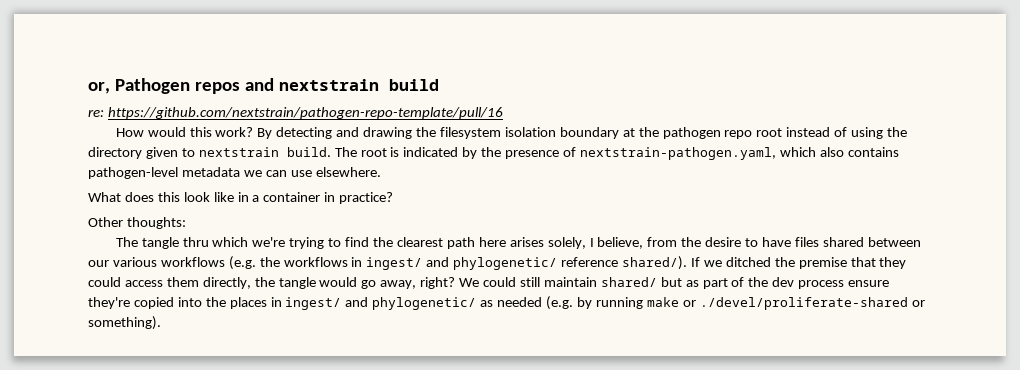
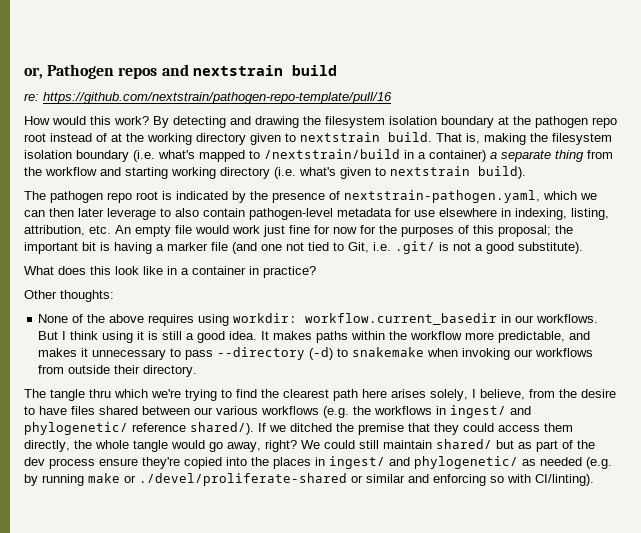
- By detecting and drawing the filesystem isolation boundary at the pathogen repo root instead of using the directory given to nextstrain build.
+ By detecting and drawing the filesystem isolation boundary at the pathogen repo root instead of at the working directory given to nextstrain build.
- The root is indicated by the presence of nextstrain-pathogen.yaml, which also contains pathogen-level metadata we can use elsewhere.
+ That is, making the filesystem isolation boundary (i.e. what's mapped to /nextstrain/build in a container) a separate thing from the workflow and starting working directory (i.e. what's given to nextstrain build).
+ The pathogen repo root is indicated by the presence of nextstrain-pathogen.yaml, which we can then later leverage to also contain pathogen-level metadata for use elsewhere in indexing, listing, attribution, etc. An empty file would work just fine for now for the purposes of this proposal; the important bit is having a marker file (and one not tied to Git, i.e. .git/ is not a good substitute).
+ None of the above requires using workdir: workflow.current_basedir in our workflows. But I think using it is still a good idea. It makes paths within the workflow more predictable, and makes it unnecessary to pass --directory (-d) to snakemake when invoking our workflows from outside their directory.
- If we ditched the premise that they could access them directly, the tangle would go away, right?
+ If we ditched the premise that they could access them directly, the whole tangle would go away, right?
- We could still maintain shared/ but as part of the dev process ensure they're copied into the places in ingest/ and phylogenetic/ as needed (e.g. by running make or ./devel/proliferate-shared or something).
+ We could still maintain shared/ but as part of the dev process ensure they're copied into the places in ingest/ and phylogenetic/ as needed (e.g. by running make or ./devel/proliferate-shared or similar and enforcing so with CI/linting).

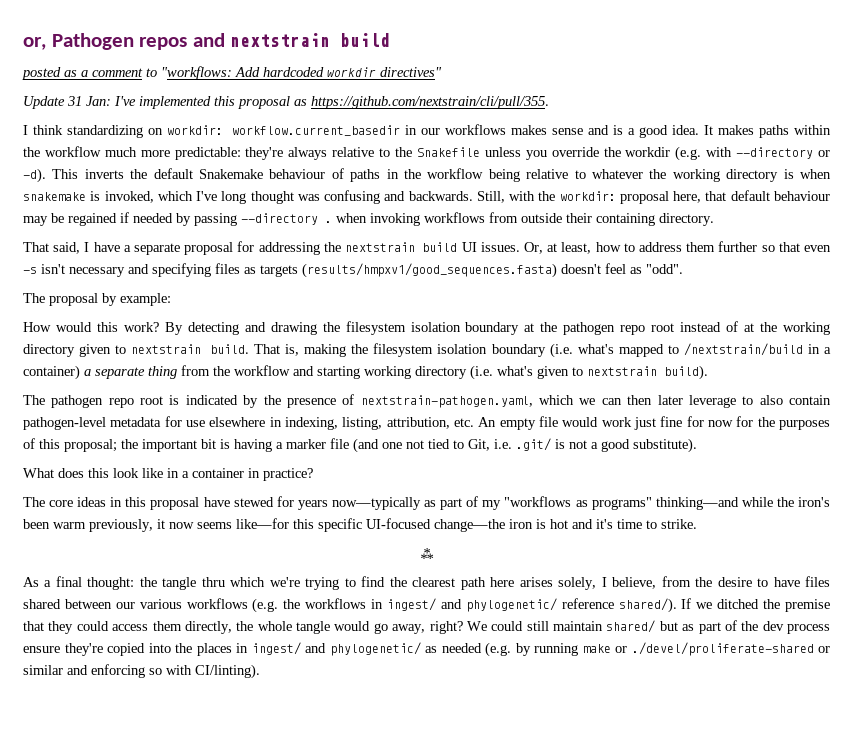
- re: https://github.com/nextstrain/pathogen-repo-template/pull/16
+ posted as a comment to "workflows: Add hardcoded workdir directives"
+ Update 31 Jan: I've implemented this proposal as https://github.com/nextstrain/cli/pull/355.
+ I think standardizing on workdir: workflow.current_basedir in our workflows makes sense and is a good idea. It makes paths within the workflow much more predictable: they're always relative to the Snakefile unless you override the workdir (e.g. with --directory or -d). This inverts the default Snakemake behaviour of paths in the workflow being relative to whatever the working directory is when snakemake is invoked, which I've long thought was confusing and backwards. Still, with the workdir: proposal here, that default behaviour may be regained if needed by passing --directory . when invoking workflows from outside their containing directory.
+ That said, I have a separate proposal for addressing the nextstrain build UI issues. Or, at least, how to address them further so that even -s isn't necessary and specifying files as targets (results/hmpxv1/good_sequences.fasta) doesn't feel as "odd".
+ The proposal by example:
- Other thoughts:
- None of the above requires using workdir: workflow.current_basedir in our workflows. But I think using it is still a good idea. It makes paths within the workflow more predictable, and makes it unnecessary to pass --directory (-d) to snakemake when invoking our workflows from outside their directory.
- The tangle thru which we're trying to find the clearest path here arises solely, I believe, from the desire to have files shared between our various workflows (e.g. the workflows in ingest/ and phylogenetic/ reference shared/).
+ The core ideas in this proposal have stewed for years now—typically as part of my "workflows as programs" thinking—and while the iron's been warm previously, it now seems like—for this specific UI-focused change—the iron is hot and it's time to strike.
+ ⁂
+ As a final thought: the tangle thru which we're trying to find the clearest path here arises solely, I believe, from the desire to have files shared between our various workflows (e.g. the workflows in ingest/ and phylogenetic/ reference shared/).

